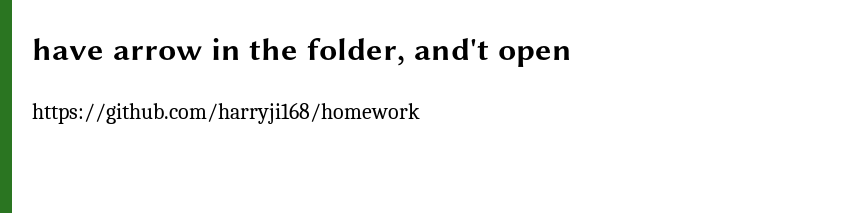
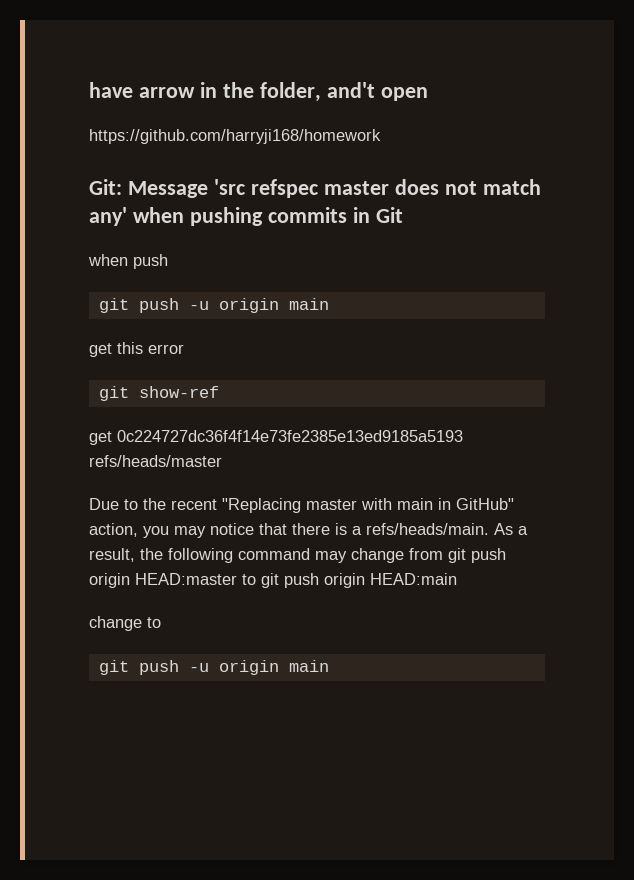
+ Git: Message 'src refspec master does not match any' when pushing commits in Git
+ when push
+ git push -u origin main
+ get this error
+ git show-ref
+ get 0c224727dc36f4f14e73fe2385e13ed9185a5193 refs/heads/master
+ Due to the recent "Replacing master with main in GitHub" action, you may notice that there is a refs/heads/main. As a result, the following command may change from git push origin HEAD:master to git push origin HEAD:main
+ change to
+ git push -u origin main

